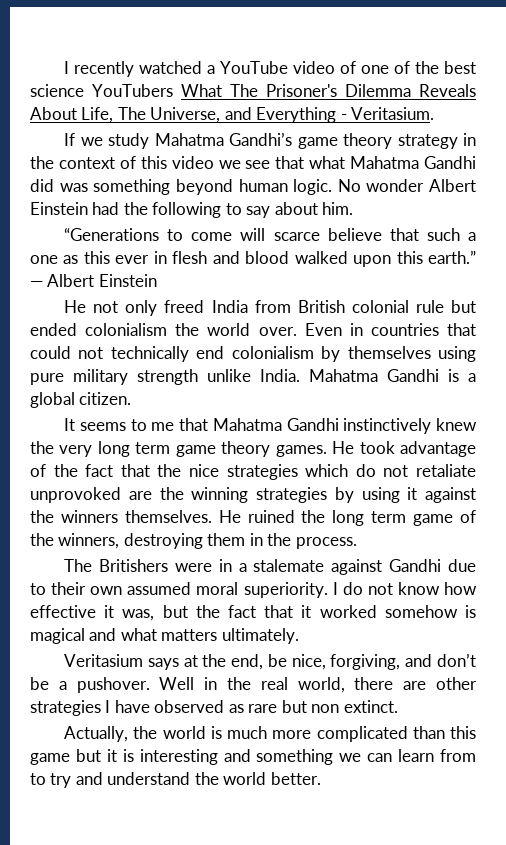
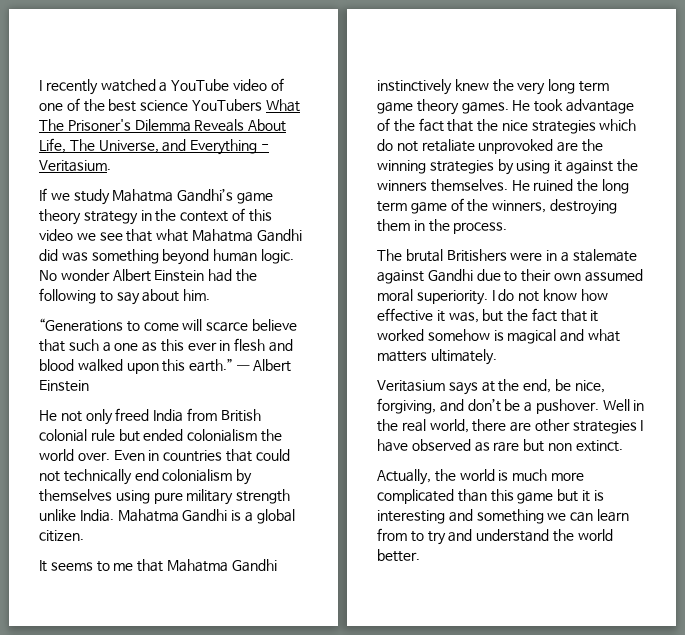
- The Britishers were in a stalemate against Gandhi due to their own assumed moral superiority.
+ The brutal Britishers were in a stalemate against Gandhi due to their own assumed moral superiority.

